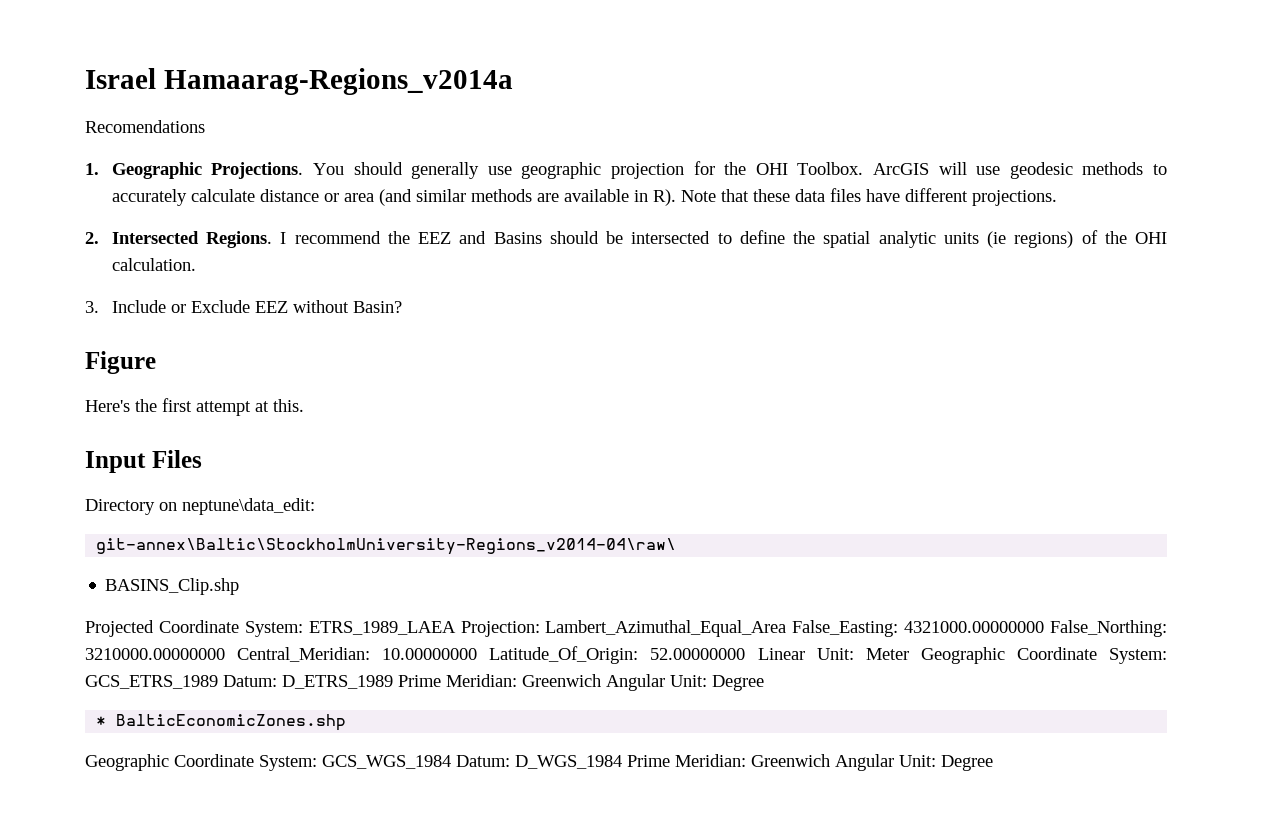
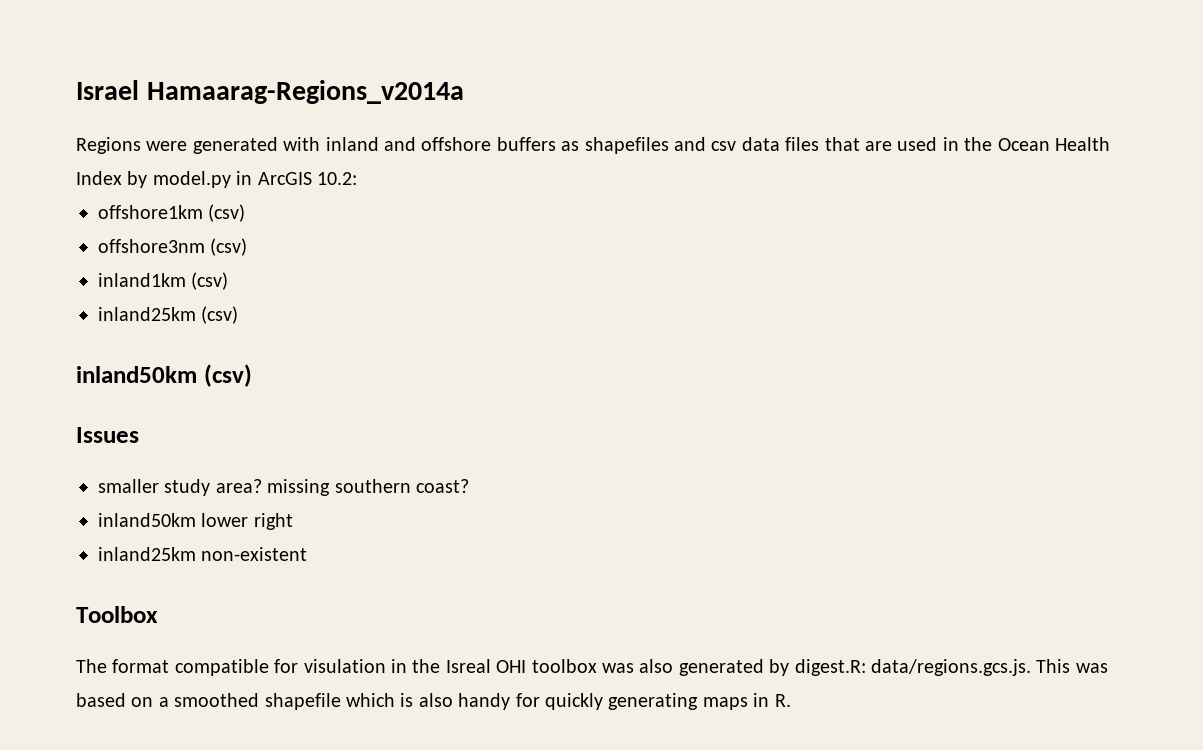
- Recomendations
- 1. Geographic Projections. You should generally use geographic projection for the OHI Toolbox. ArcGIS will use geodesic methods to accurately calculate distance or area (and similar methods are available in R). Note that these data files have different projections.
- 2. Intersected Regions. I recommend the EEZ and Basins should be intersected to define the spatial analytic units (ie regions) of the OHI calculation.
- 3. Include or Exclude EEZ without Basin?
- Figure
- Here's the first attempt at this.
- Input Files
- Directory on neptune\data_edit:
- git-annex\Baltic\StockholmUniversity-Regions_v2014-04\raw\
- BASINS_Clip.shp
- Projected Coordinate System: ETRS_1989_LAEA Projection: Lambert_Azimuthal_Equal_Area False_Easting: 4321000.00000000 False_Northing: 3210000.00000000 Central_Meridian: 10.00000000 Latitude_Of_Origin: 52.00000000 Linear Unit: Meter Geographic Coordinate System: GCS_ETRS_1989 Datum: D_ETRS_1989 Prime Meridian: Greenwich Angular Unit: Degree
- * BalticEconomicZones.shp
- Geographic Coordinate System: GCS_WGS_1984 Datum: D_WGS_1984 Prime Meridian: Greenwich Angular Unit: Degree
+ Regions were generated with inland and offshore buffers as shapefiles and csv data files that are used in the Ocean Health Index by model.py in ArcGIS 10.2:
+ offshore1km (csv)
+ offshore3nm (csv)
+ inland1km (csv)
+ inland25km (csv)
+ inland50km (csv)
+ Issues
+ smaller study area? missing southern coast?
+ inland50km lower right
+ inland25km non-existent
+ Toolbox
+ The format compatible for visulation in the Isreal OHI toolbox was also generated by digest.R: data/regions.gcs.js. This was based on a smoothed shapefile which is also handy for quickly generating maps in R.

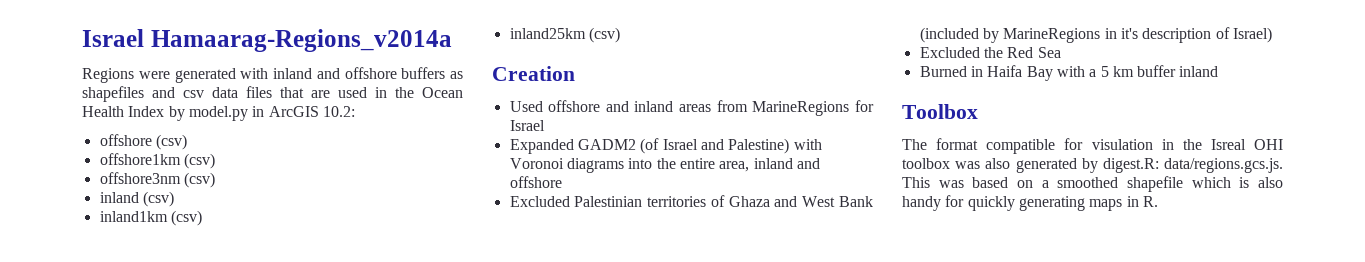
+ offshore (csv)
+ inland (csv)
- inland50km (csv)
- Issues
- smaller study area? missing southern coast?
- inland50km lower right
- inland25km non-existent
+ Creation
+ Used offshore and inland areas from MarineRegions for Israel
+ Expanded GADM2 (of Israel and Palestine) with Voronoi diagrams into the entire area, inland and offshore
+ Excluded Palestinian territories of Ghaza and West Bank (included by MarineRegions in it's description of Israel)
+ Excluded the Red Sea
+ Burned in Haifa Bay with a 5 km buffer inland

